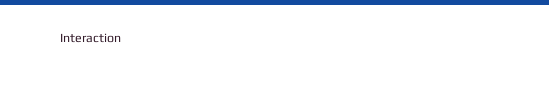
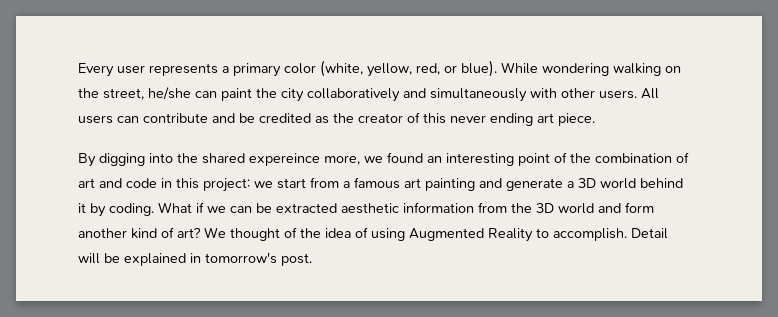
- Interaction
+ Every user represents a primary color (white, yellow, red, or blue). While wondering walking on the street, he/she can paint the city collaboratively and simultaneously with other users. All users can contribute and be credited as the creator of this never ending art piece.
+ By digging into the shared expereince more, we found an interesting point of the combination of art and code in this project: we start from a famous art painting and generate a 3D world behind it by coding. What if we can be extracted aesthetic information from the 3D world and form another kind of art? We thought of the idea of using Augmented Reality to accomplish. Detail will be explained in tomorrow's post.

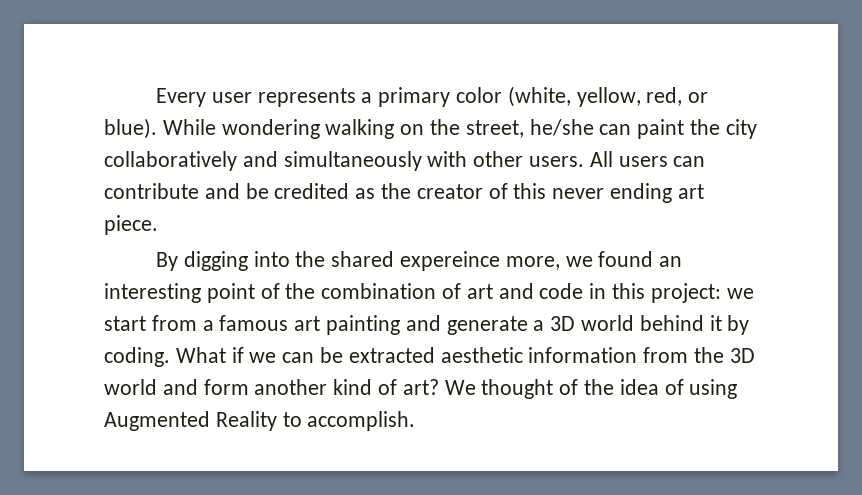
- Detail will be explained in tomorrow's post.

